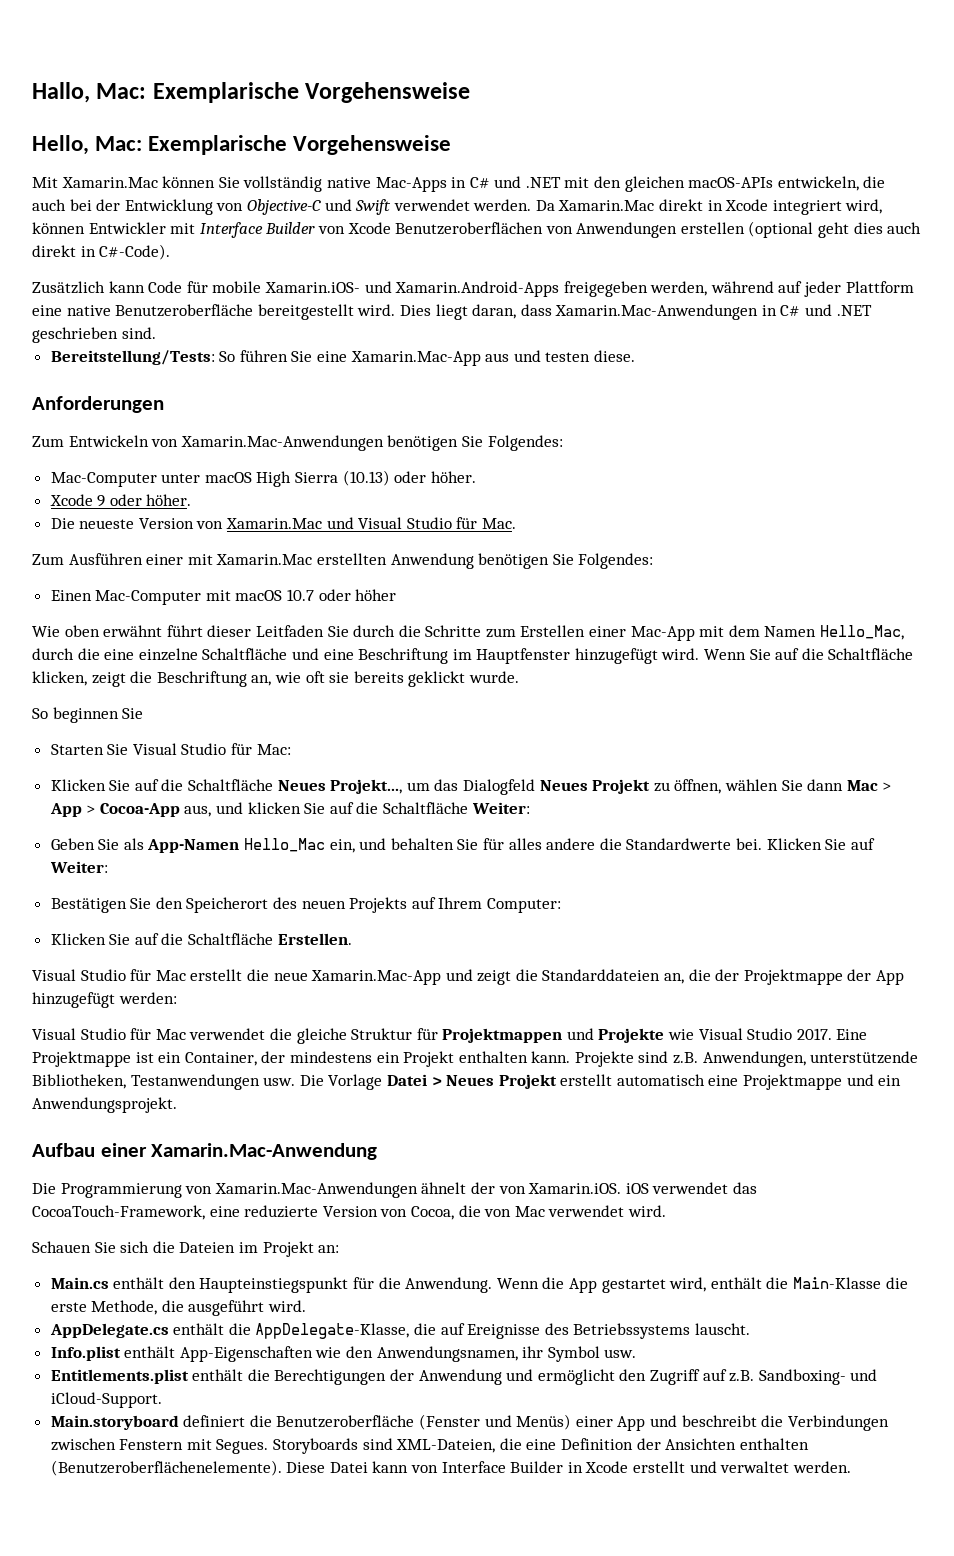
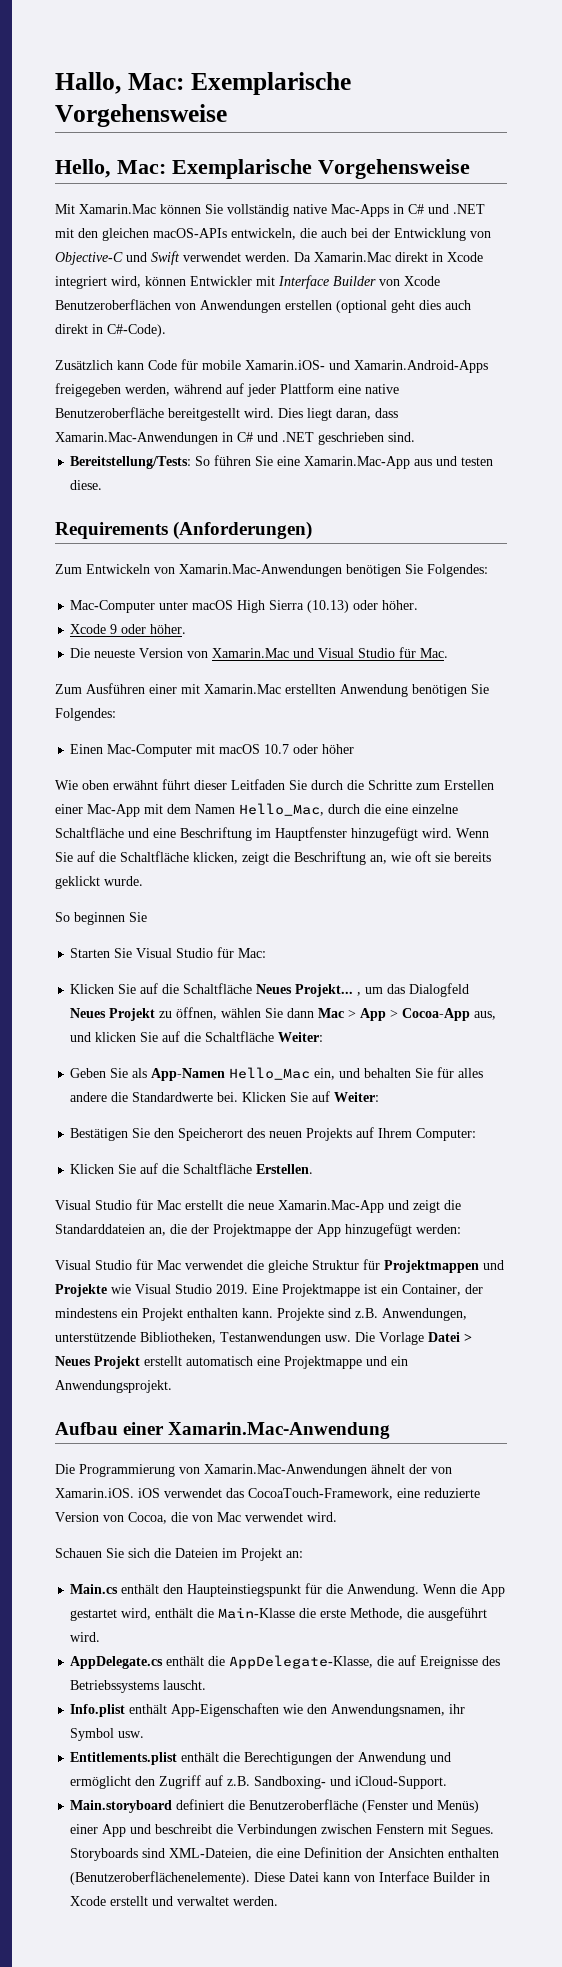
- Anforderungen
+ Requirements (Anforderungen)
- Klicken Sie auf die Schaltfläche Neues Projekt..., um das Dialogfeld Neues Projekt zu öffnen, wählen Sie dann Mac > App > Cocoa-App aus, und klicken Sie auf die Schaltfläche Weiter:
+ Klicken Sie auf die Schaltfläche Neues Projekt... , um das Dialogfeld Neues Projekt zu öffnen, wählen Sie dann Mac > App > Cocoa-App aus, und klicken Sie auf die Schaltfläche Weiter:
- Visual Studio für Mac verwendet die gleiche Struktur für Projektmappen und Projekte wie Visual Studio 2017.
+ Visual Studio für Mac verwendet die gleiche Struktur für Projektmappen und Projekte wie Visual Studio 2019.

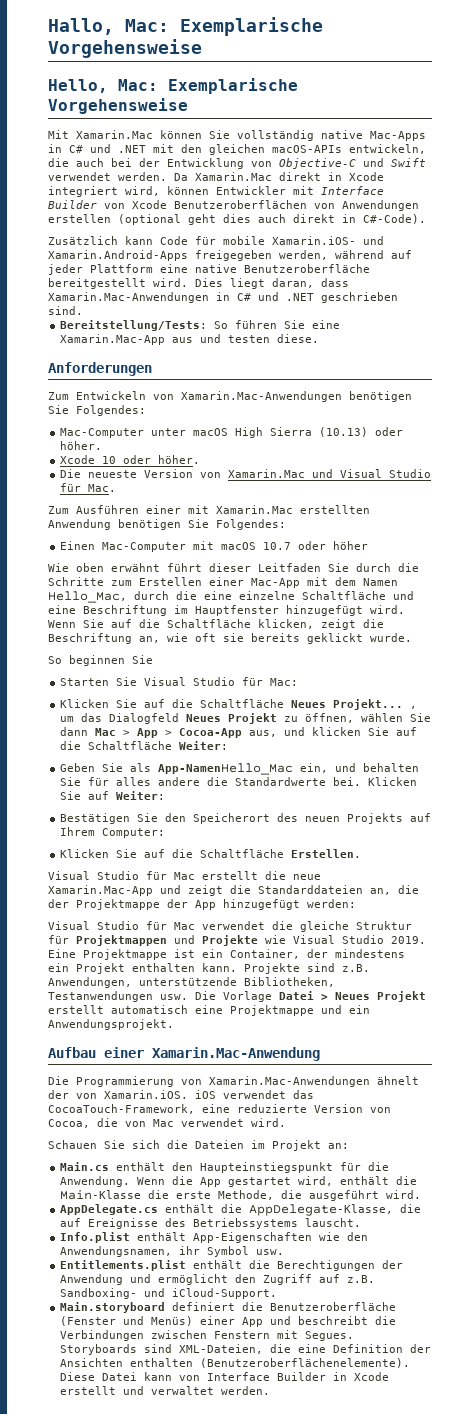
- Requirements (Anforderungen)
+ Anforderungen
- Xcode 9 oder höher.
+ Xcode 10 oder höher.
- Geben Sie als App-Namen Hello_Mac ein, und behalten Sie für alles andere die Standardwerte bei.
+ Geben Sie als App-NamenHello_Mac ein, und behalten Sie für alles andere die Standardwerte bei.

